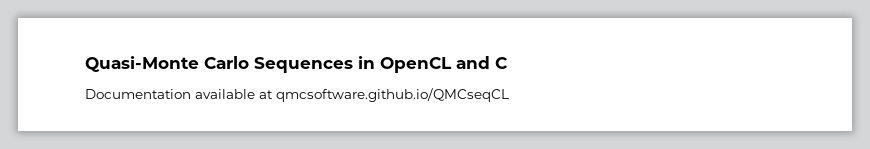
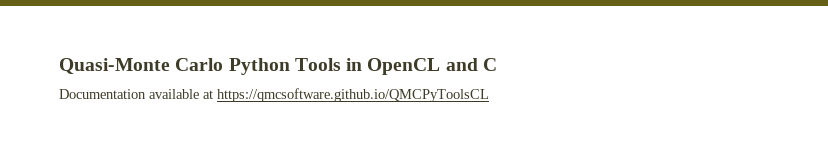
- Quasi-Monte Carlo Sequences in OpenCL and C
+ Quasi-Monte Carlo Python Tools in OpenCL and C
- Documentation available at qmcsoftware.github.io/QMCseqCL
+ Documentation available at https://qmcsoftware.github.io/QMCPyToolsCL

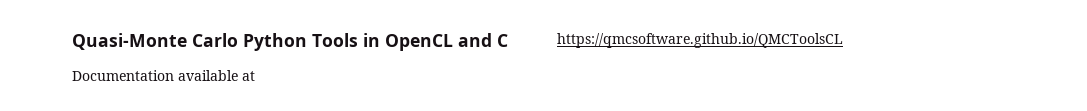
- Documentation available at https://qmcsoftware.github.io/QMCPyToolsCL
+ Documentation available at https://qmcsoftware.github.io/QMCToolsCL

